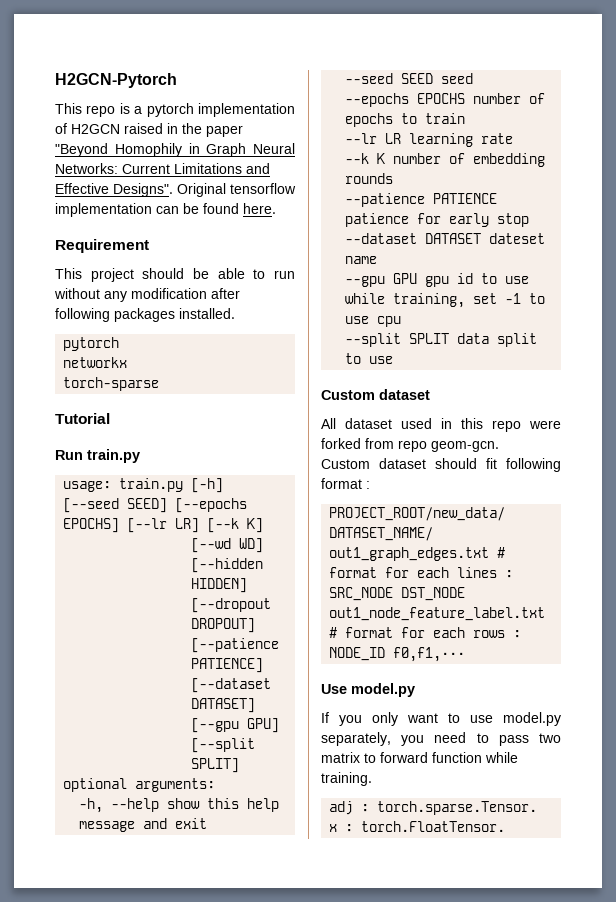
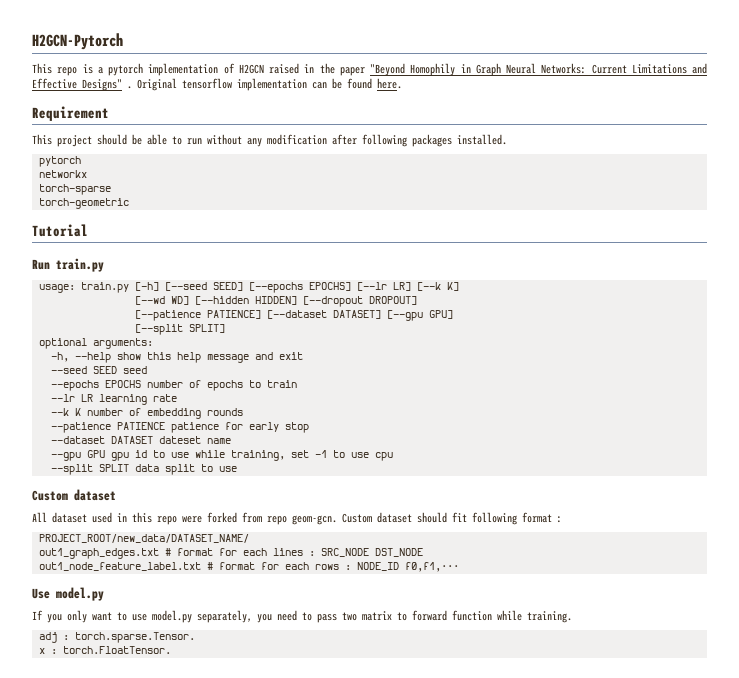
- This repo is a pytorch implementation of H2GCN raised in the paper "Beyond Homophily in Graph Neural Networks: Current Limitations and Effective Designs".
+ This repo is a pytorch implementation of H2GCN raised in the paper "Beyond Homophily in Graph Neural Networks: Current Limitations and Effective Designs" .
+ torch-geometric
- All dataset used in this repo were forked from repo geom-gcn.
- Custom dataset should fit following format :
+ All dataset used in this repo were forked from repo geom-gcn. Custom dataset should fit following format :

